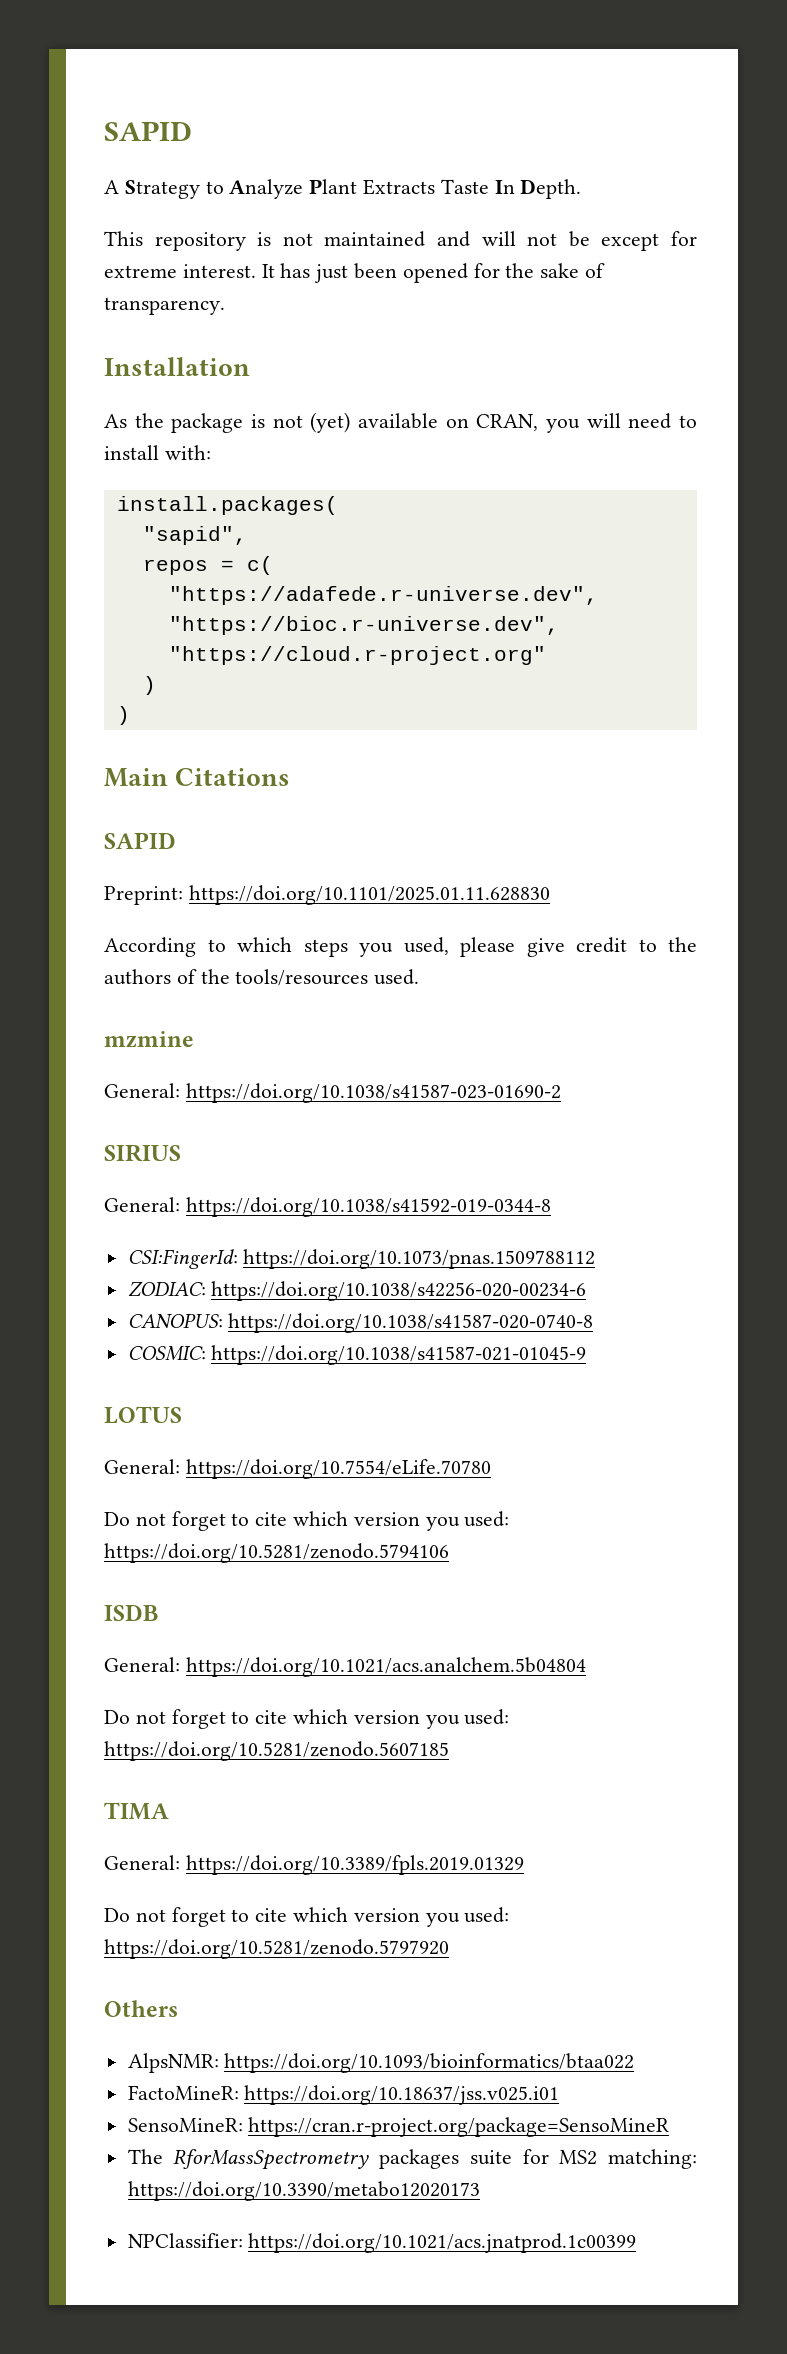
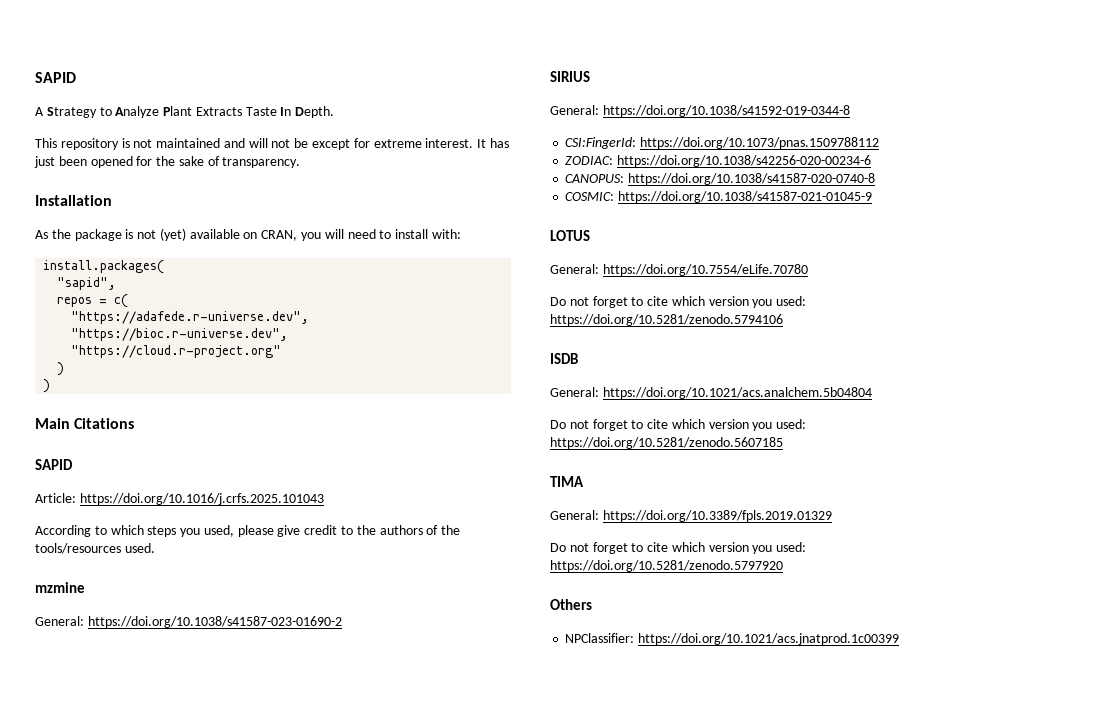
- Preprint: https://doi.org/10.1101/2025.01.11.628830
+ Article: https://doi.org/10.1016/j.crfs.2025.101043
- AlpsNMR: https://doi.org/10.1093/bioinformatics/btaa022
- FactoMineR: https://doi.org/10.18637/jss.v025.i01
- SensoMineR: https://cran.r-project.org/package=SensoMineR
- The RforMassSpectrometry packages suite for MS2 matching: https://doi.org/10.3390/metabo12020173

